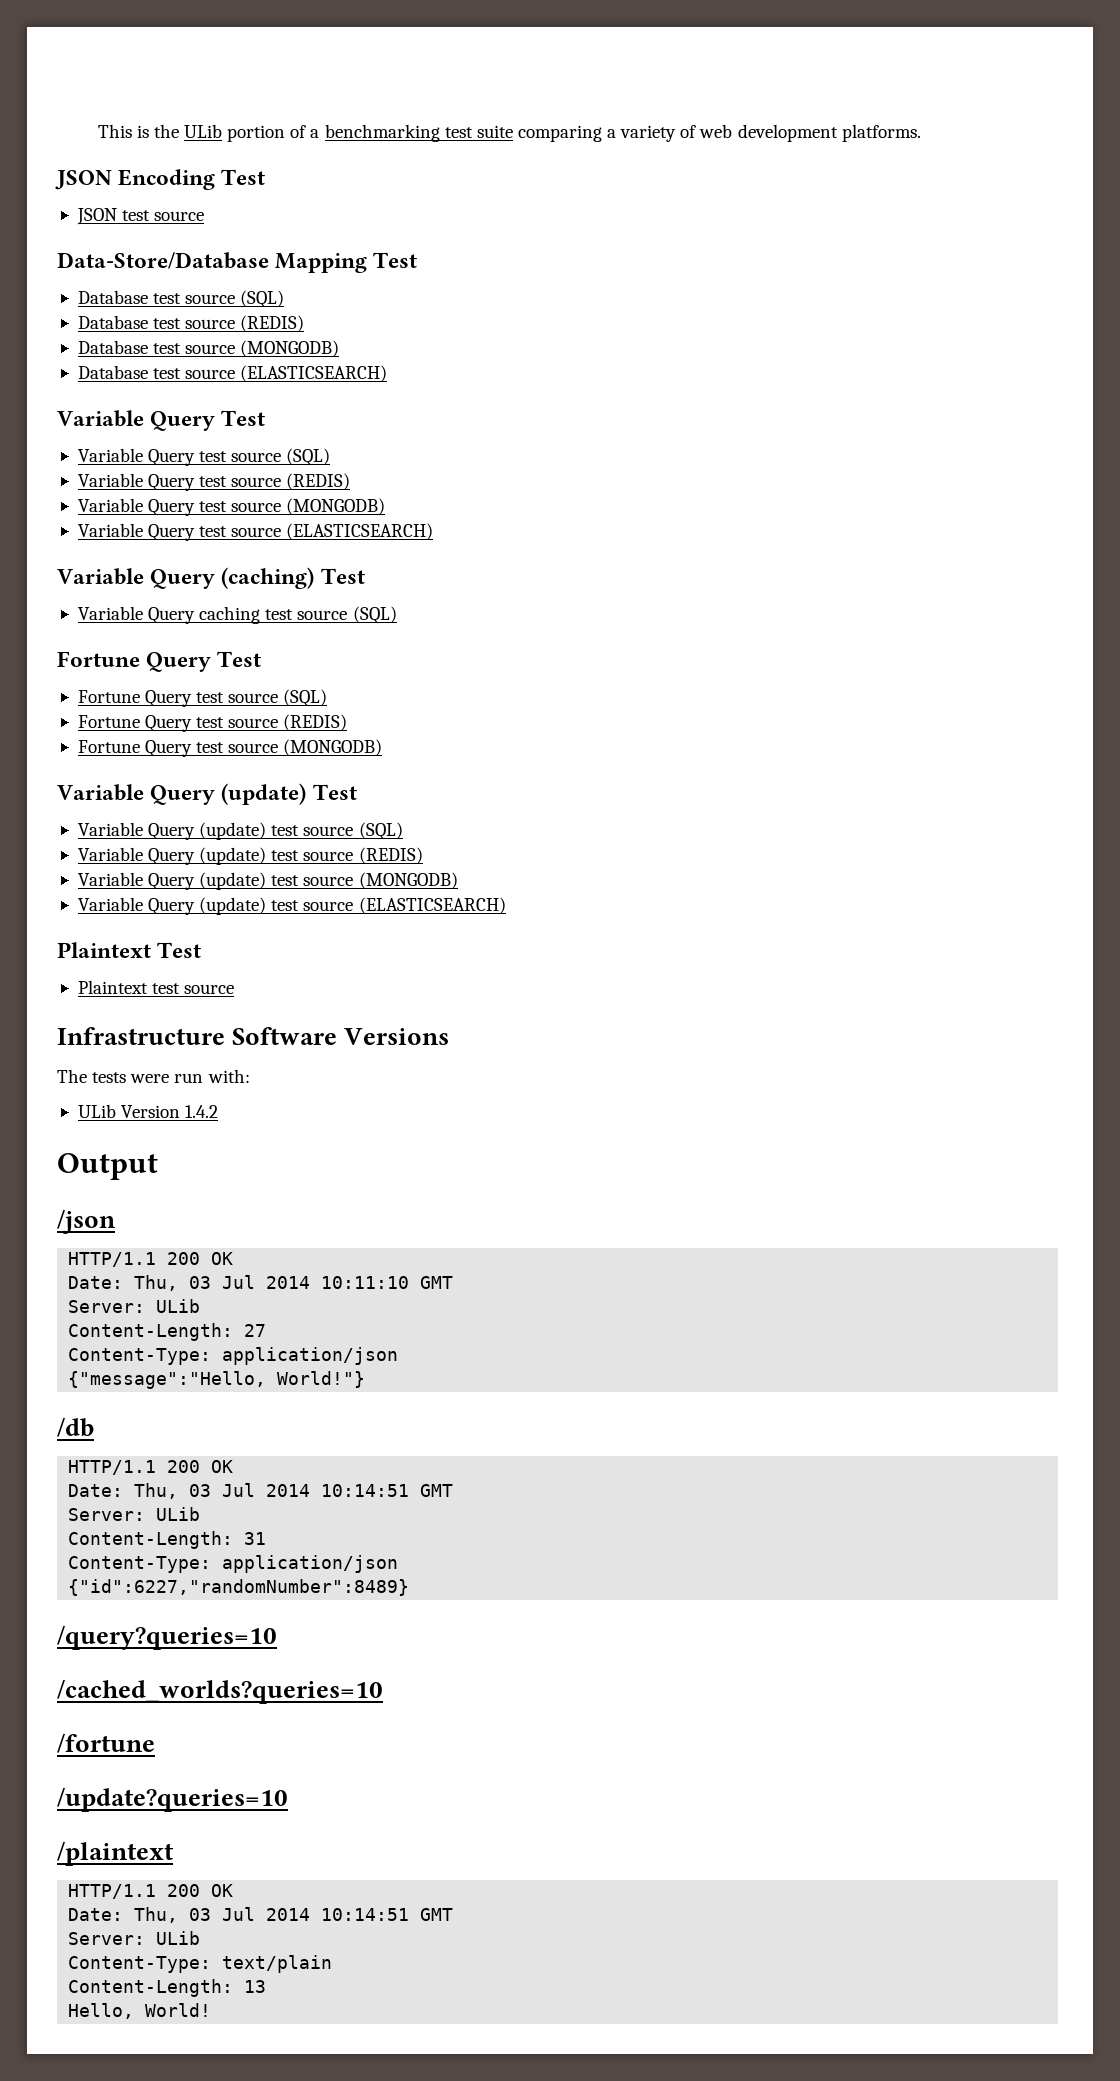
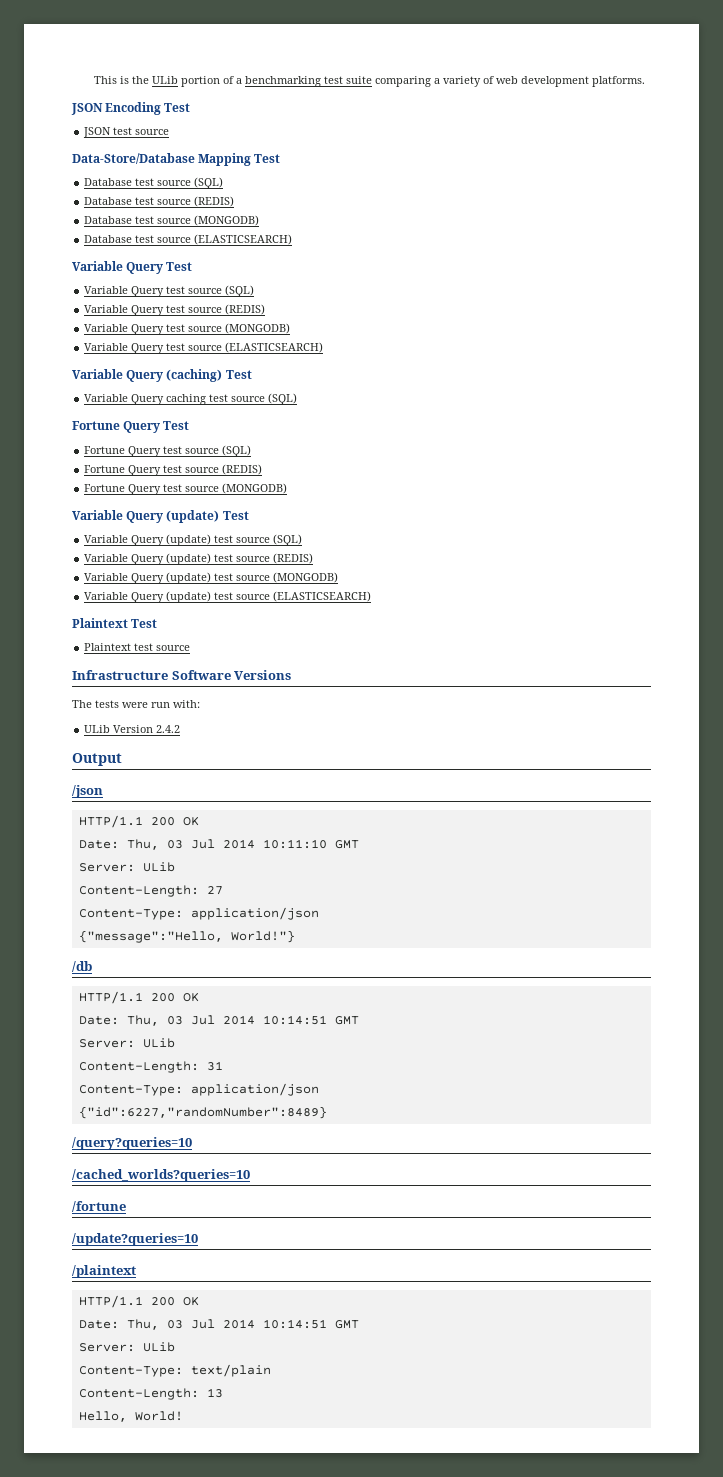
- ULib Version 1.4.2
+ ULib Version 2.4.2

